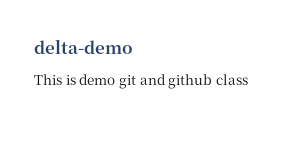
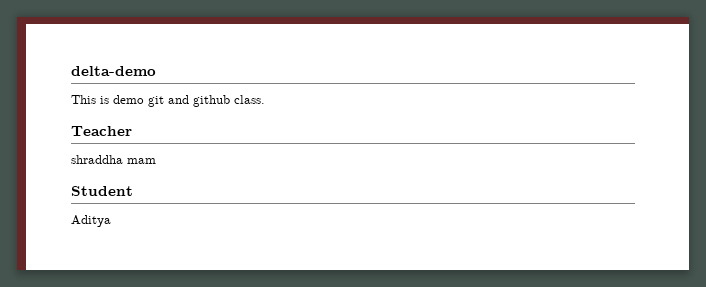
- This is demo git and github class
+ This is demo git and github class.
+ Teacher
+ shraddha mam
+ Student
+ Aditya

